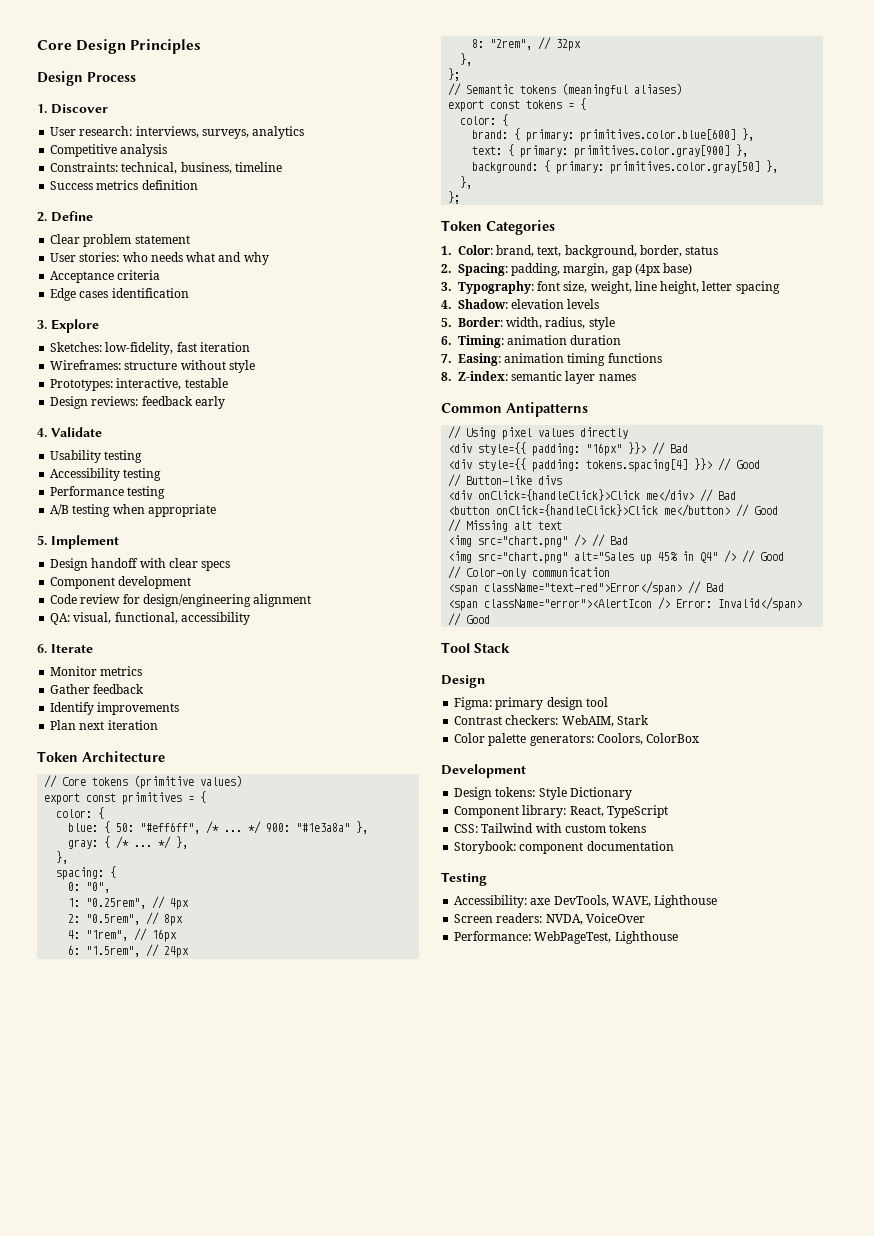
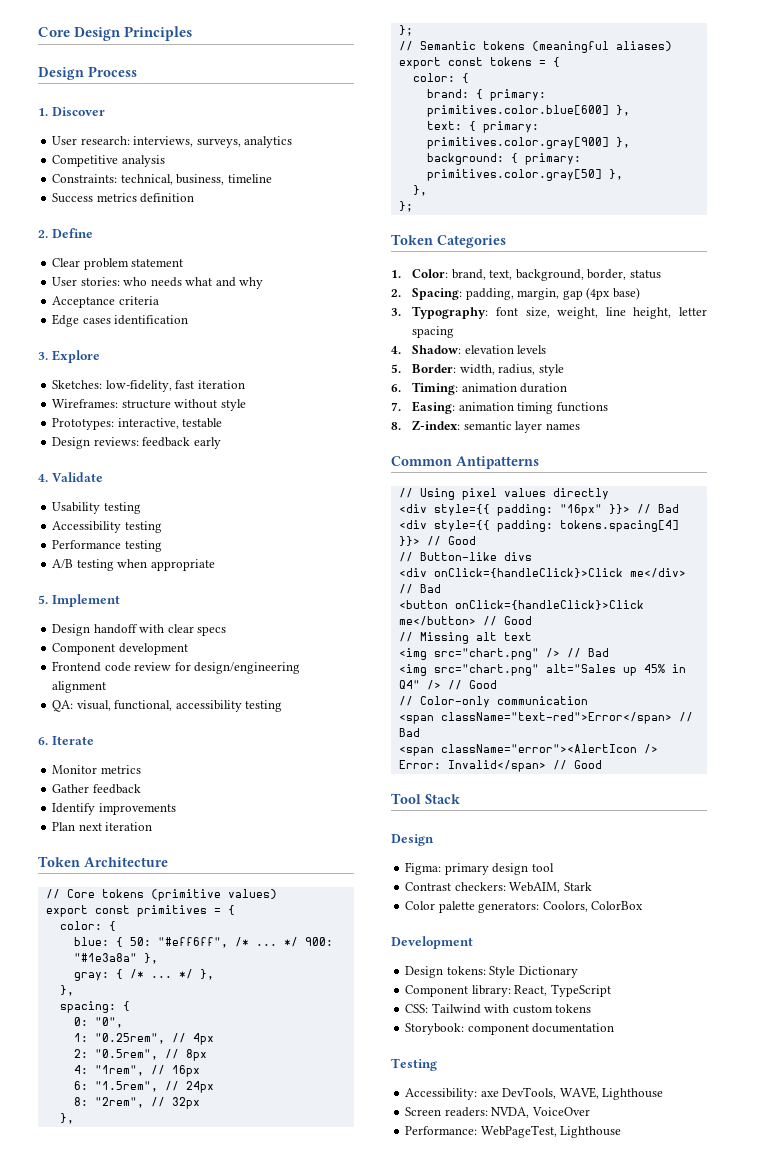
- Code review for design/engineering alignment
+ Frontend code review for design/engineering alignment
- QA: visual, functional, accessibility
+ QA: visual, functional, accessibility testing

